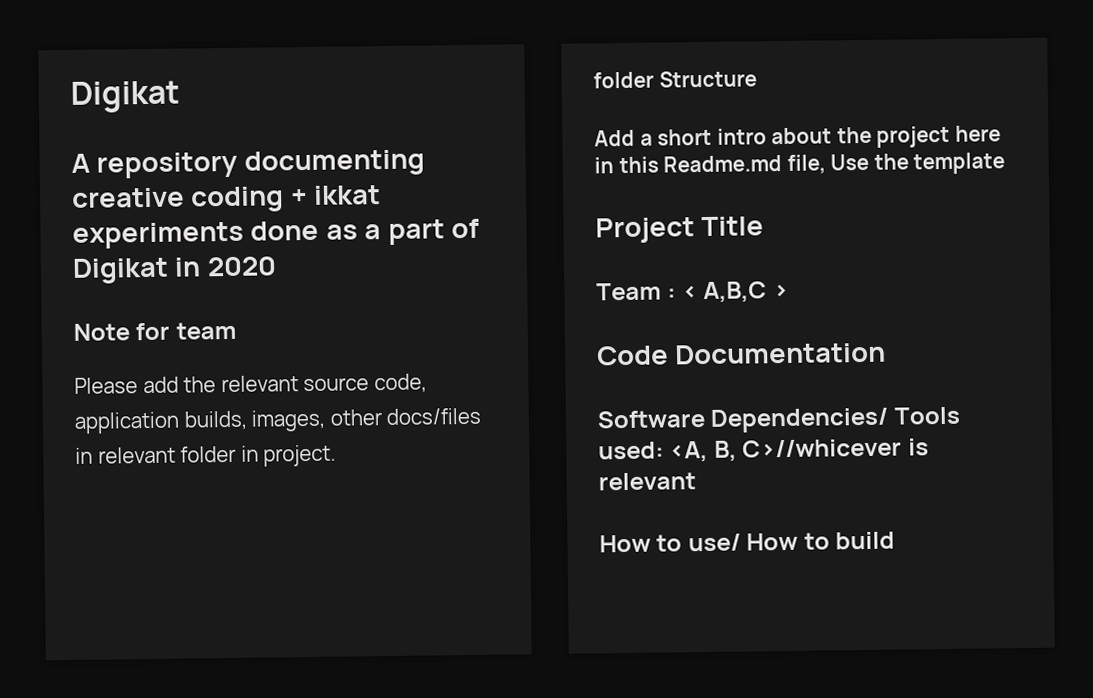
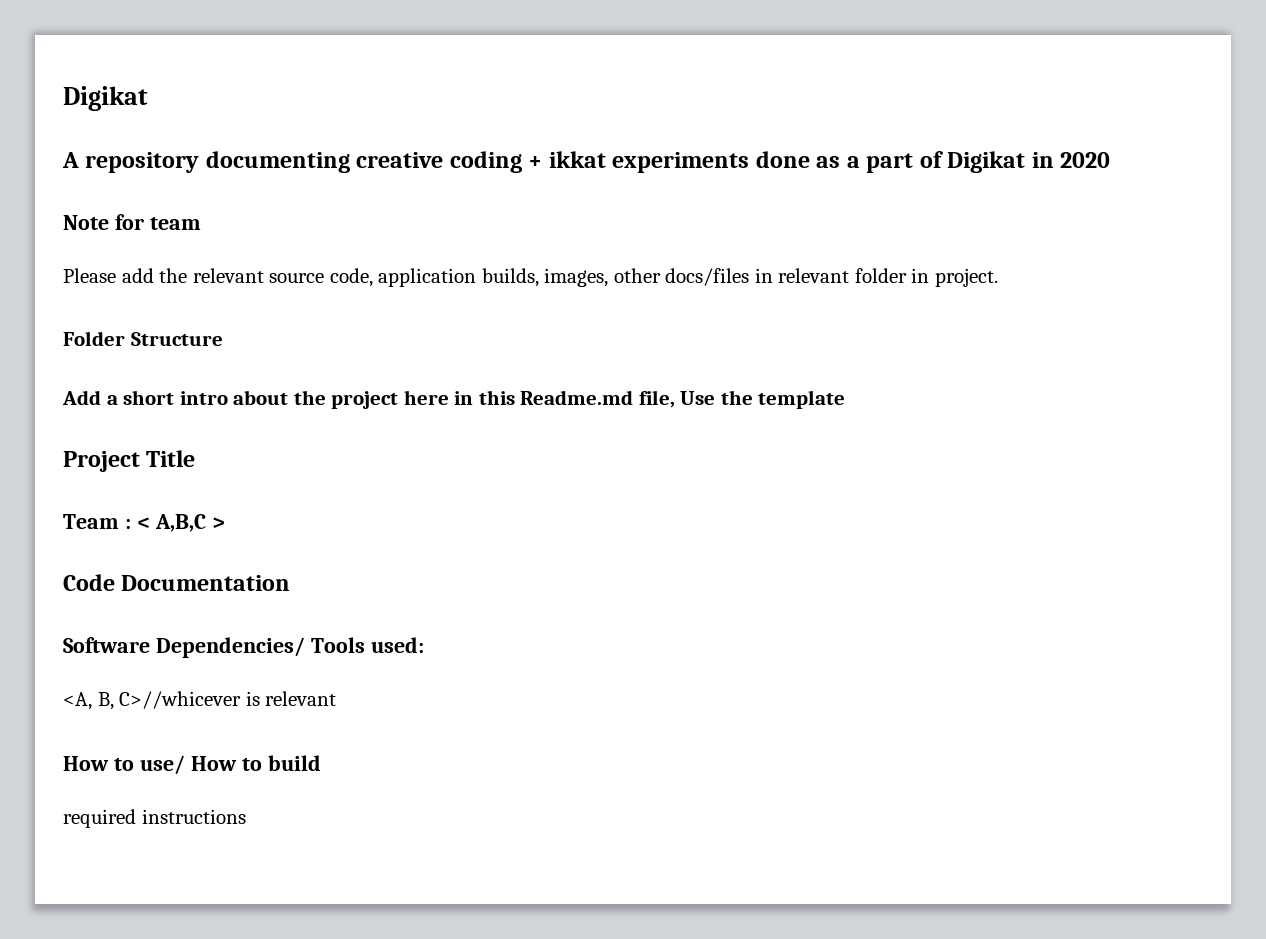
- folder Structure
+ Folder Structure
- Software Dependencies/ Tools used: <A, B, C>//whicever is relevant
+ Software Dependencies/ Tools used:
+ <A, B, C>//whicever is relevant
+ required instructions

